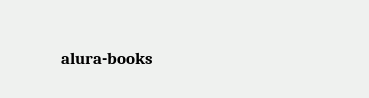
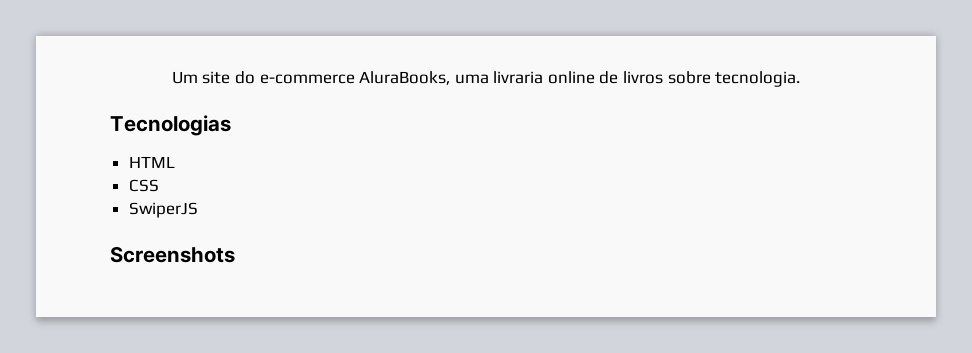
- alura-books
+ Um site do e-commerce AluraBooks, uma livraria online de livros sobre tecnologia.
+ Tecnologias
+ HTML
+ CSS
+ SwiperJS
+ Screenshots

